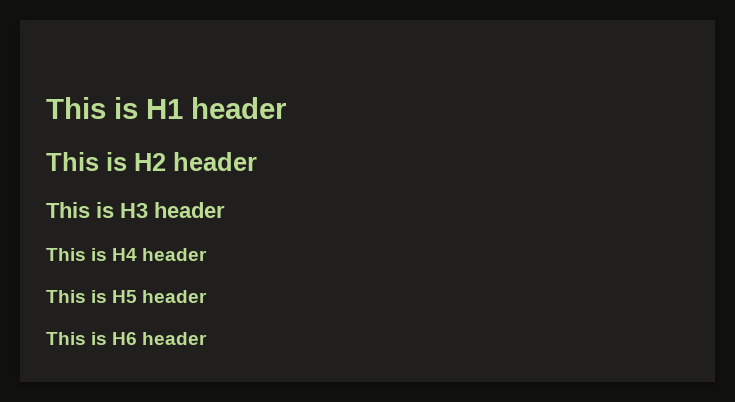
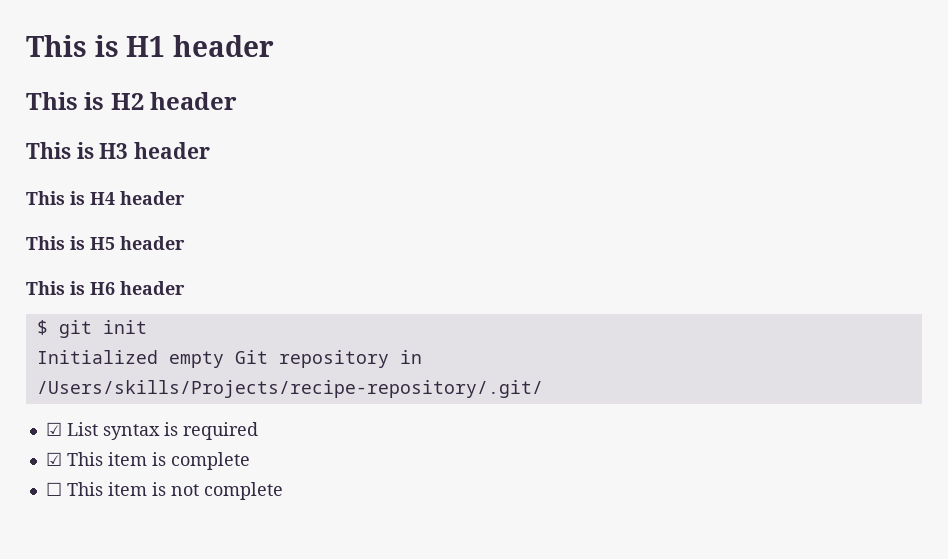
+ $ git init
+ Initialized empty Git repository in /Users/skills/Projects/recipe-repository/.git/
+ ☑ List syntax is required
+ ☑ This item is complete
+ ☐ This item is not complete

